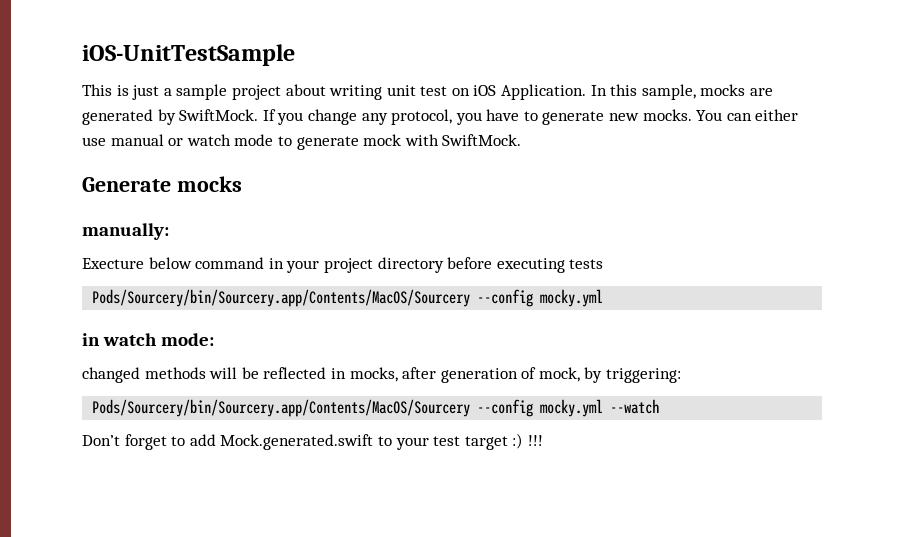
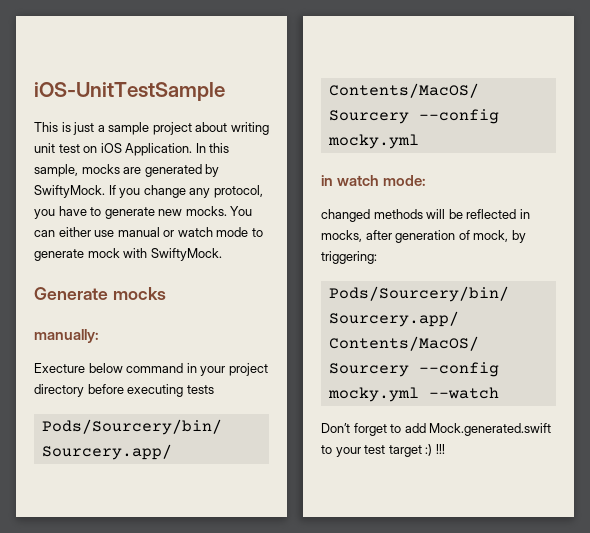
- In this sample, mocks are generated by SwiftMock.
+ In this sample, mocks are generated by SwiftyMock.
- You can either use manual or watch mode to generate mock with SwiftMock.
+ You can either use manual or watch mode to generate mock with SwiftyMock.

